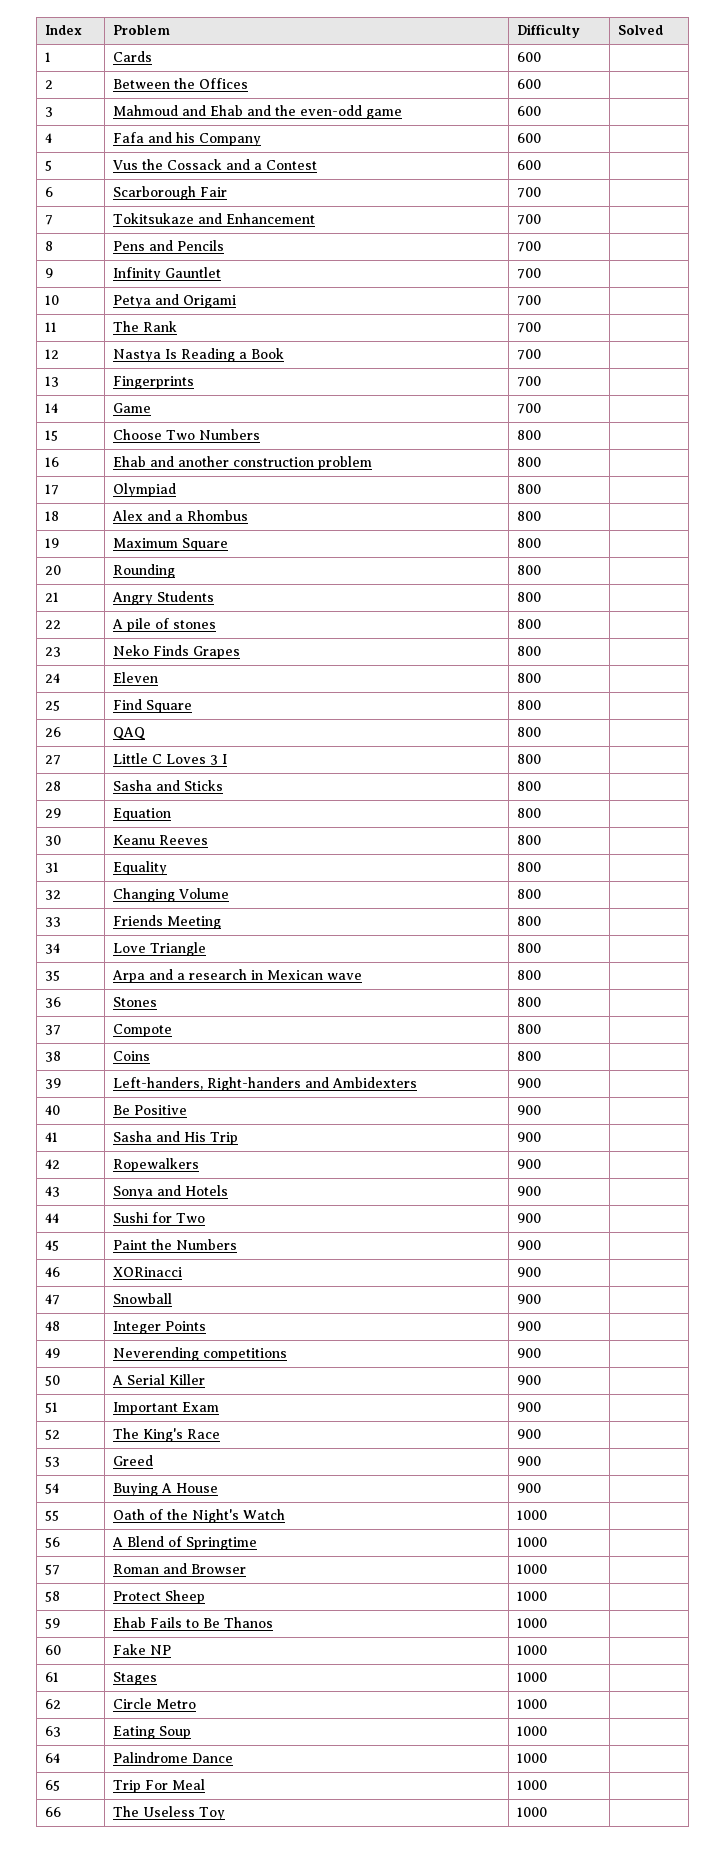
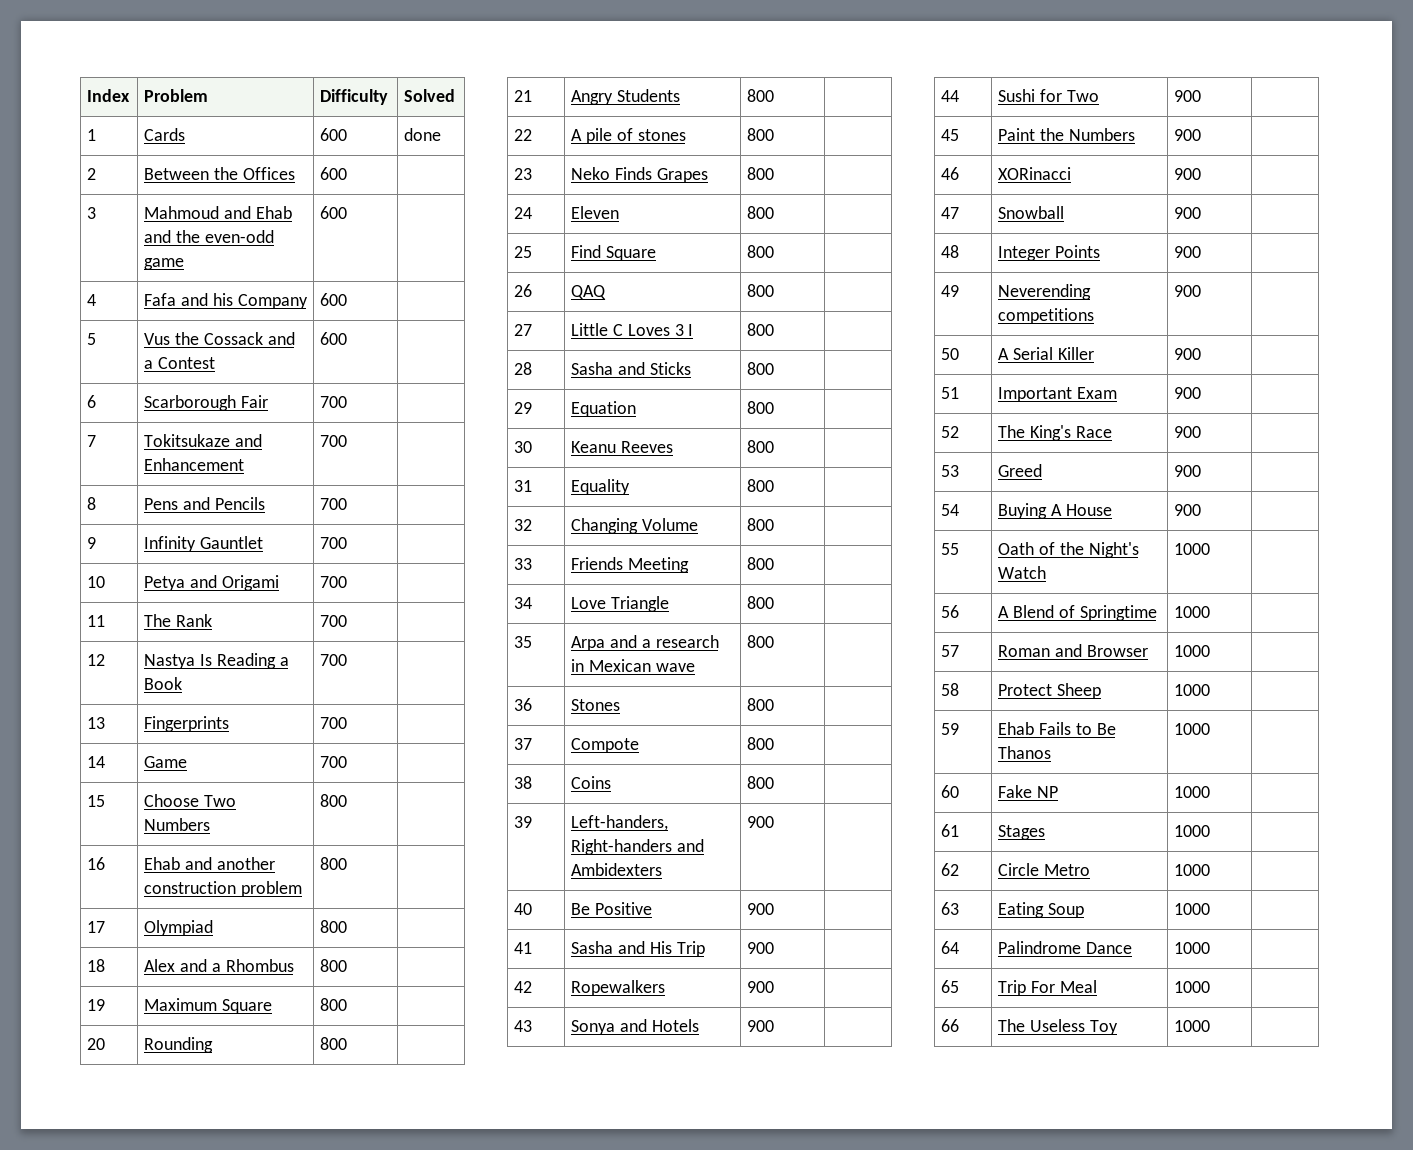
- 1 | Cards | 600 |
+ 1 | Cards | 600 | done

